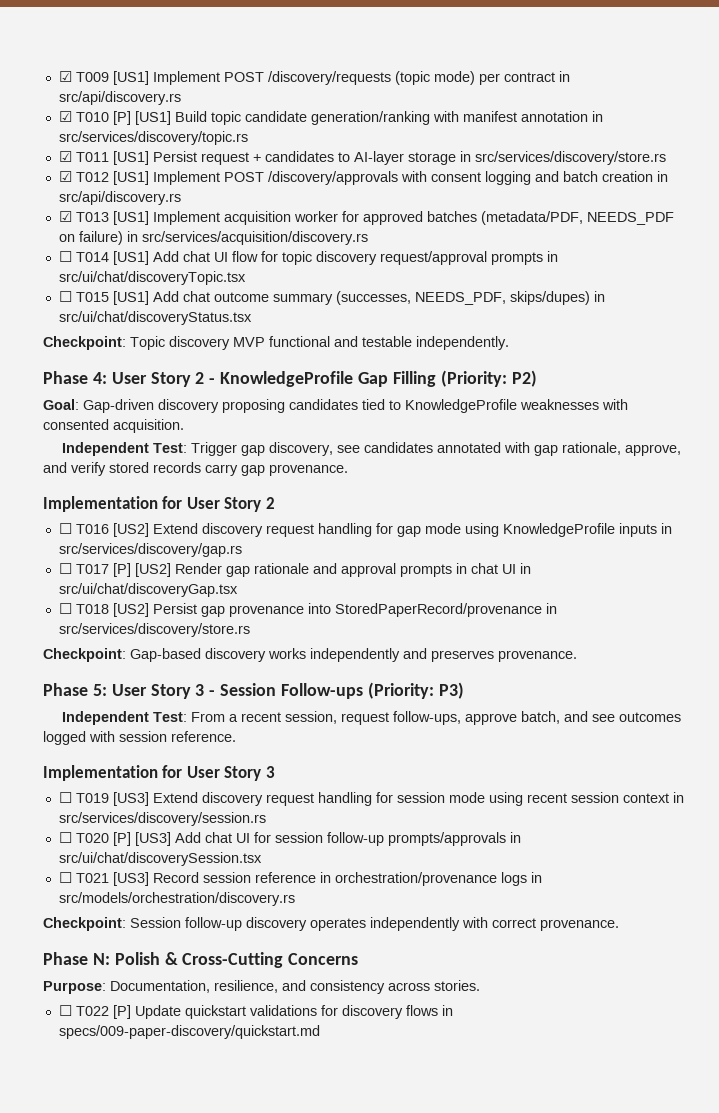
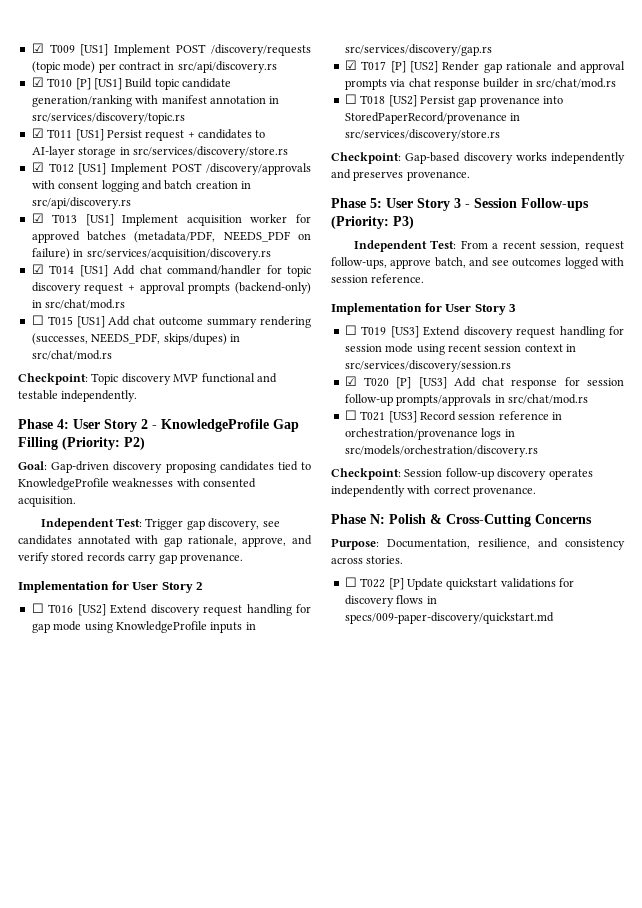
- ☐ T014 [US1] Add chat UI flow for topic discovery request/approval prompts in src/ui/chat/discoveryTopic.tsx
+ ☑ T014 [US1] Add chat command/handler for topic discovery request + approval prompts (backend-only) in src/chat/mod.rs
- ☐ T015 [US1] Add chat outcome summary (successes, NEEDS_PDF, skips/dupes) in src/ui/chat/discoveryStatus.tsx
+ ☐ T015 [US1] Add chat outcome summary rendering (successes, NEEDS_PDF, skips/dupes) in src/chat/mod.rs
- ☐ T017 [P] [US2] Render gap rationale and approval prompts in chat UI in src/ui/chat/discoveryGap.tsx
+ ☑ T017 [P] [US2] Render gap rationale and approval prompts via chat response builder in src/chat/mod.rs
- ☐ T020 [P] [US3] Add chat UI for session follow-up prompts/approvals in src/ui/chat/discoverySession.tsx
+ ☑ T020 [P] [US3] Add chat response for session follow-up prompts/approvals in src/chat/mod.rs

